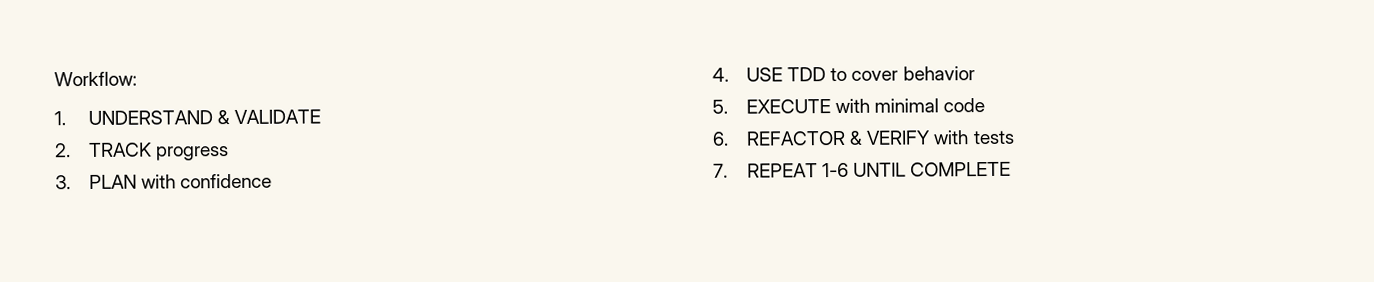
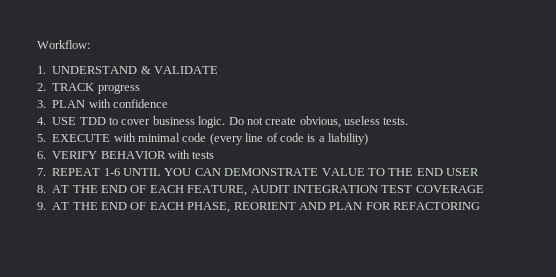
- 4. USE TDD to cover behavior
+ 4. USE TDD to cover business logic. Do not create obvious, useless tests.
- 5. EXECUTE with minimal code
- 6. REFACTOR & VERIFY with tests
+ 5. EXECUTE with minimal code (every line of code is a liability)
+ 6. VERIFY BEHAVIOR with tests
- 7. REPEAT 1-6 UNTIL COMPLETE
+ 7. REPEAT 1-6 UNTIL YOU CAN DEMONSTRATE VALUE TO THE END USER
+ 8. AT THE END OF EACH FEATURE, AUDIT INTEGRATION TEST COVERAGE
+ 9. AT THE END OF EACH PHASE, REORIENT AND PLAN FOR REFACTORING

